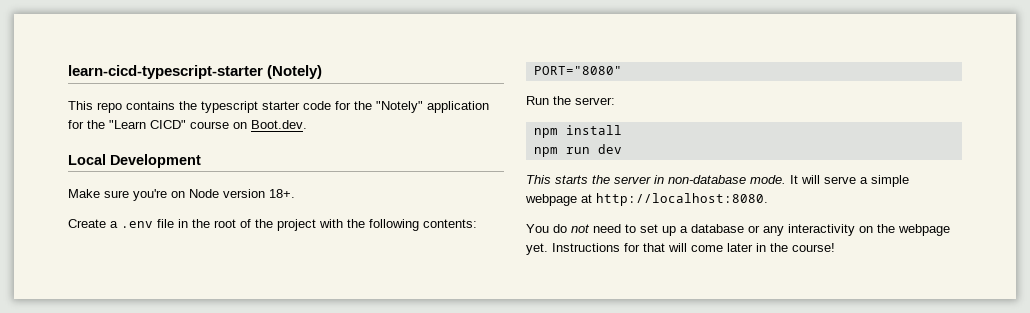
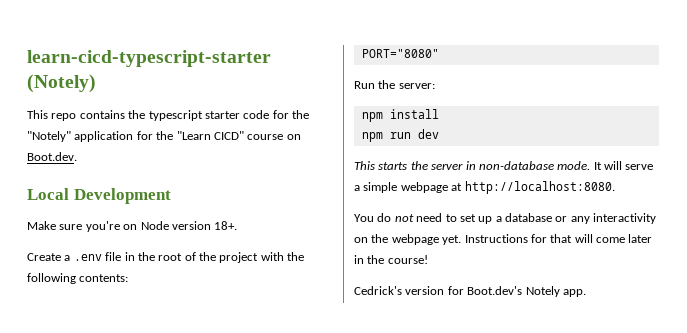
+ Cedrick's version for Boot.dev's Notely app.

